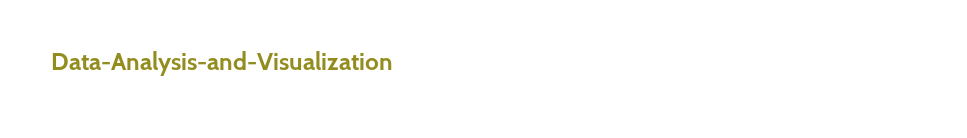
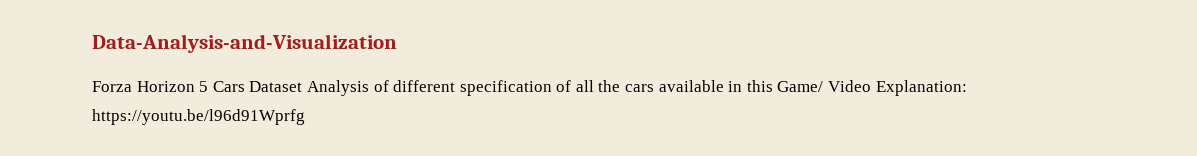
+ Forza Horizon 5 Cars Dataset Analysis of different specification of all the cars available in this Game/ Video Explanation: https://youtu.be/l96d91Wprfg

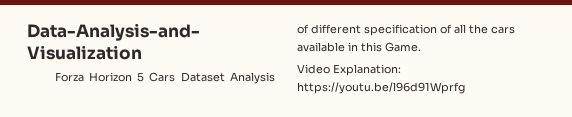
- Forza Horizon 5 Cars Dataset Analysis of different specification of all the cars available in this Game/ Video Explanation: https://youtu.be/l96d91Wprfg
+ Forza Horizon 5 Cars Dataset Analysis of different specification of all the cars available in this Game.
+ Video Explanation: https://youtu.be/l96d91Wprfg

